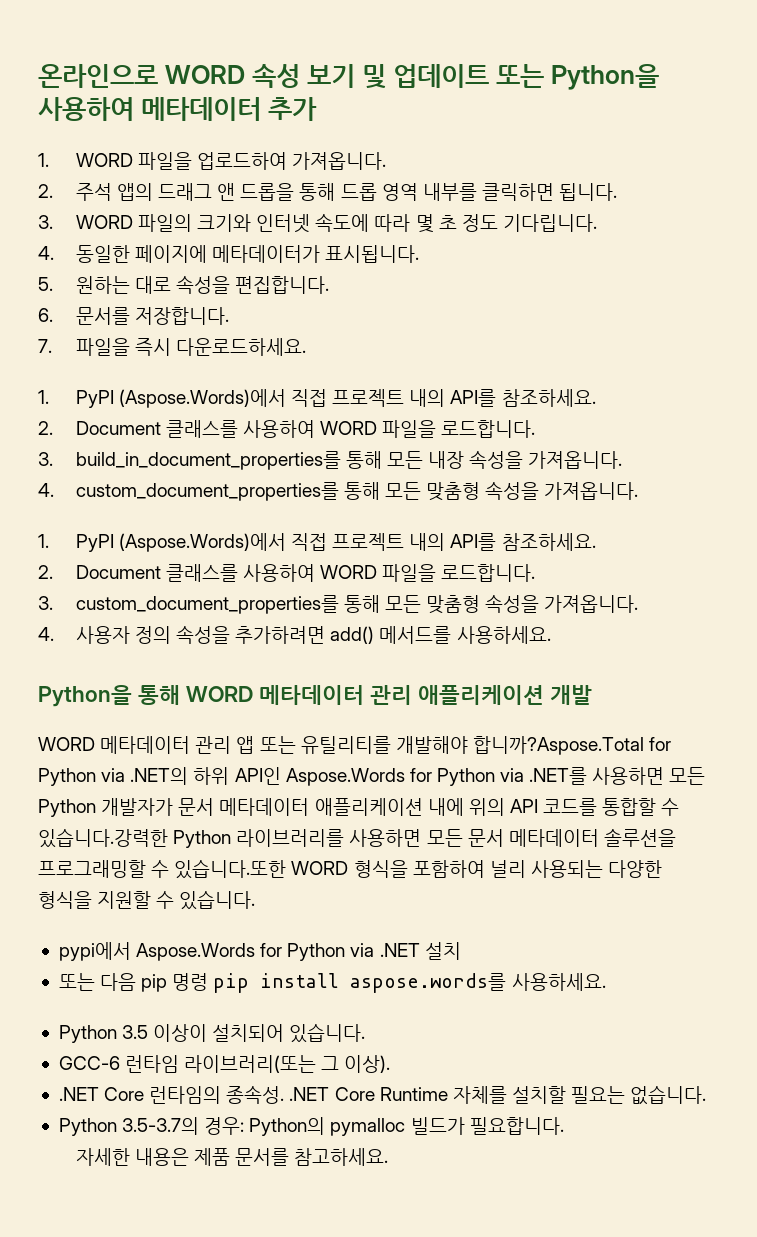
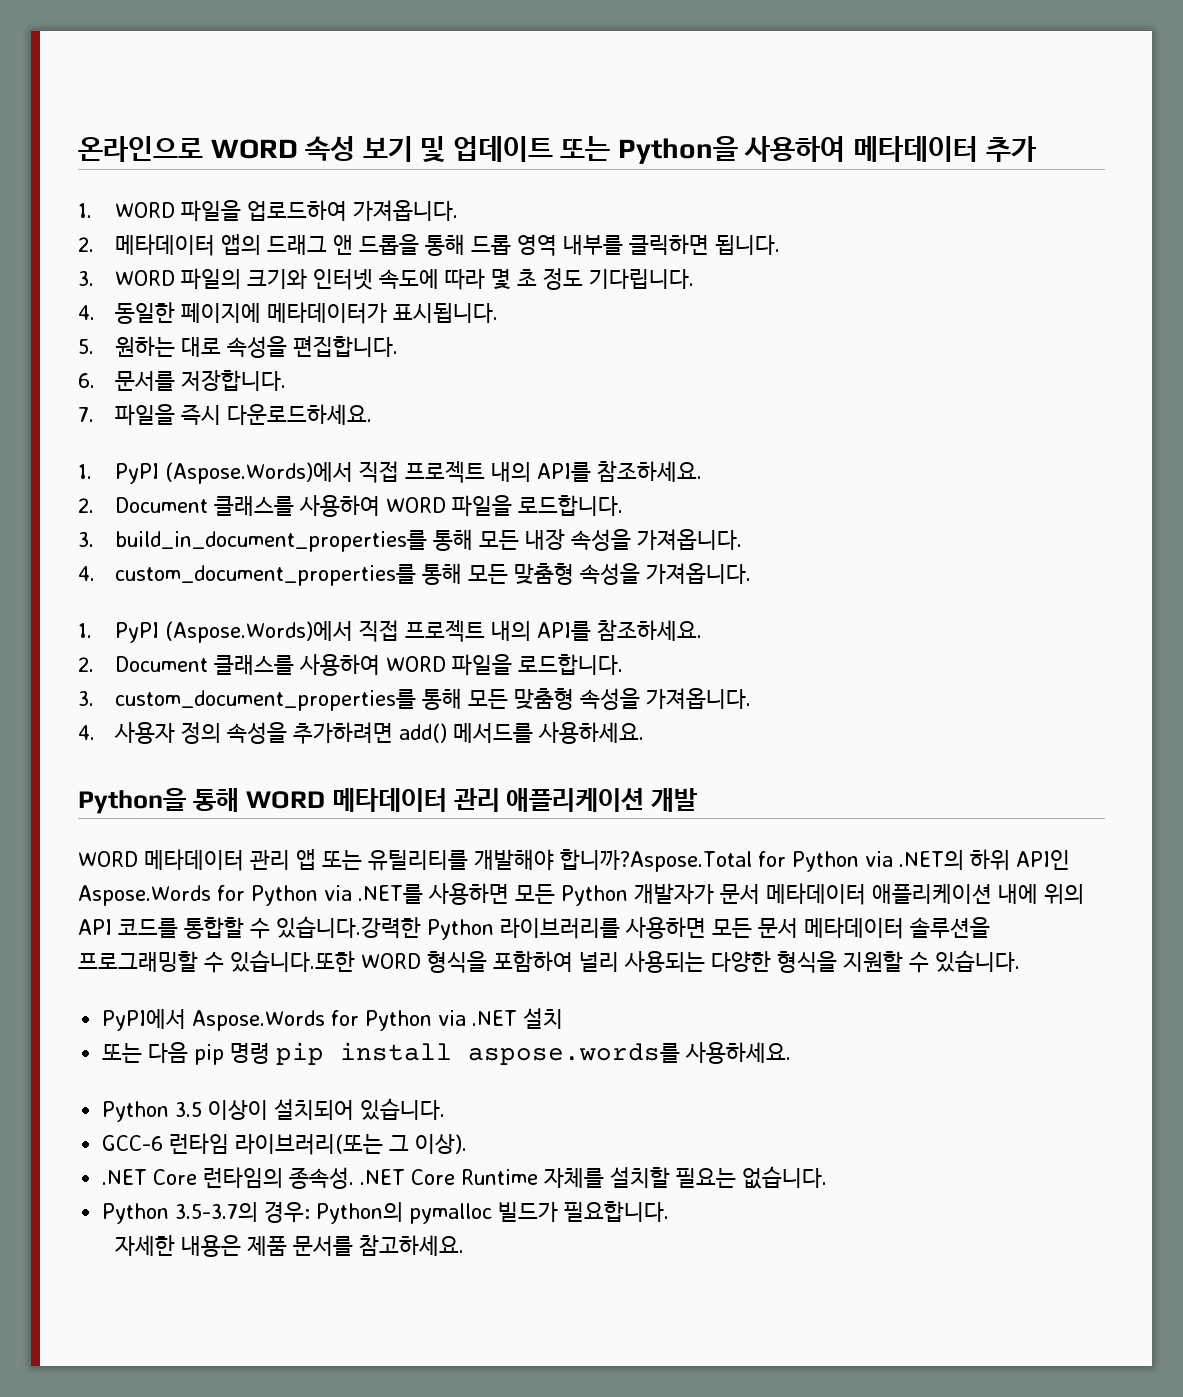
- 2. 주석 앱의 드래그 앤 드롭을 통해 드롭 영역 내부를 클릭하면 됩니다.
+ 2. 메타데이터 앱의 드래그 앤 드롭을 통해 드롭 영역 내부를 클릭하면 됩니다.
- pypi에서 Aspose.Words for Python via .NET 설치
+ PyPI에서 Aspose.Words for Python via .NET 설치

